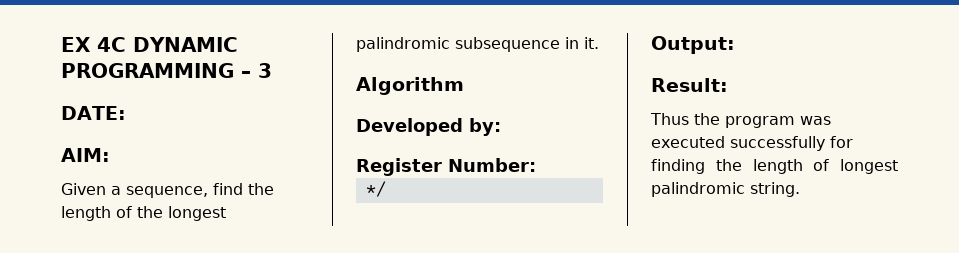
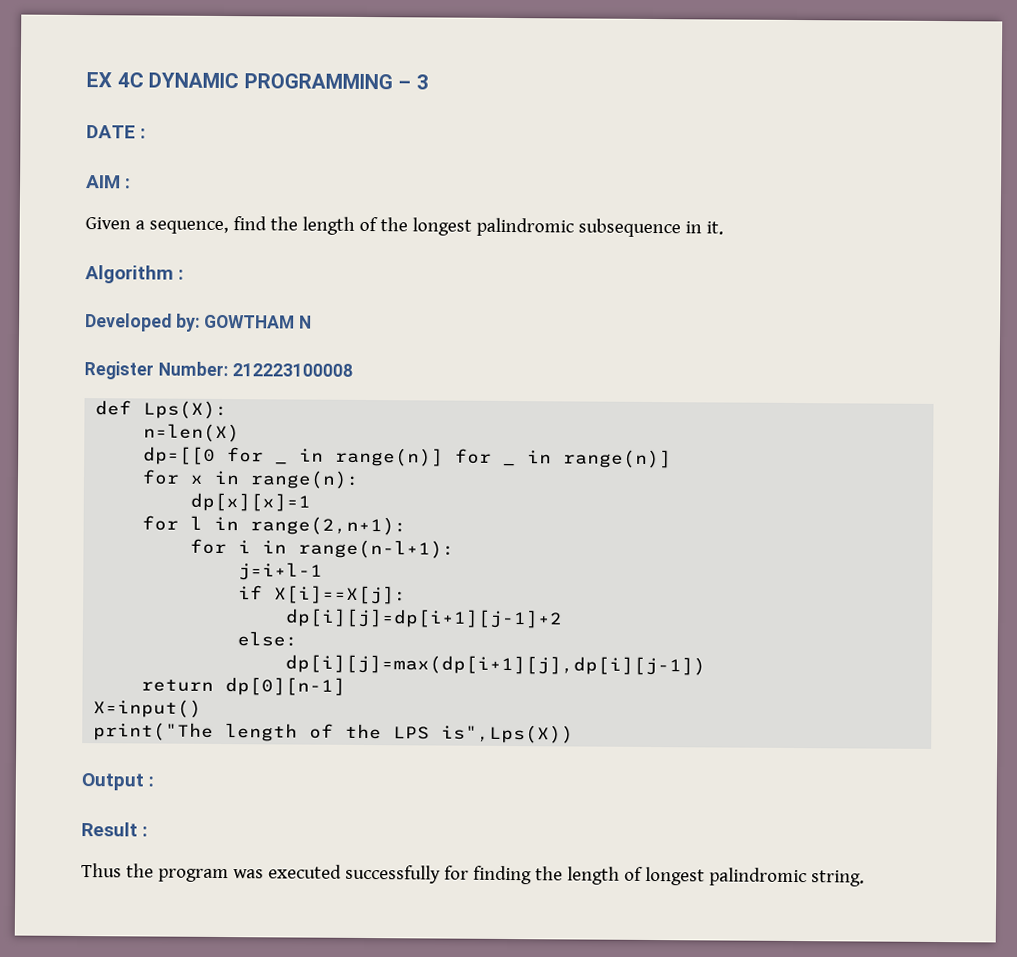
- DATE:
- AIM:
+ DATE :
+ AIM :
- Algorithm
+ Algorithm :
- Developed by:
+ Developed by: GOWTHAM N
- Register Number:
- */
- Output:
- Result:
+ Register Number: 212223100008
+ def Lps(X):
+ n=len(X)
+ dp=[[0 for _ in range(n)] for _ in range(n)]
+ for x in range(n):
+ dp[x][x]=1
+ for l in range(2,n+1):
+ for i in range(n-l+1):
+ j=i+l-1
+ if X[i]==X[j]:
+ dp[i][j]=dp[i+1][j-1]+2
+ else:
+ dp[i][j]=max(dp[i+1][j],dp[i][j-1])
+ return dp[0][n-1]
+ X=input()
+ print("The length of the LPS is",Lps(X))
+ Output :
+ Result :

